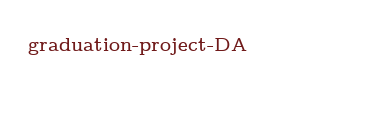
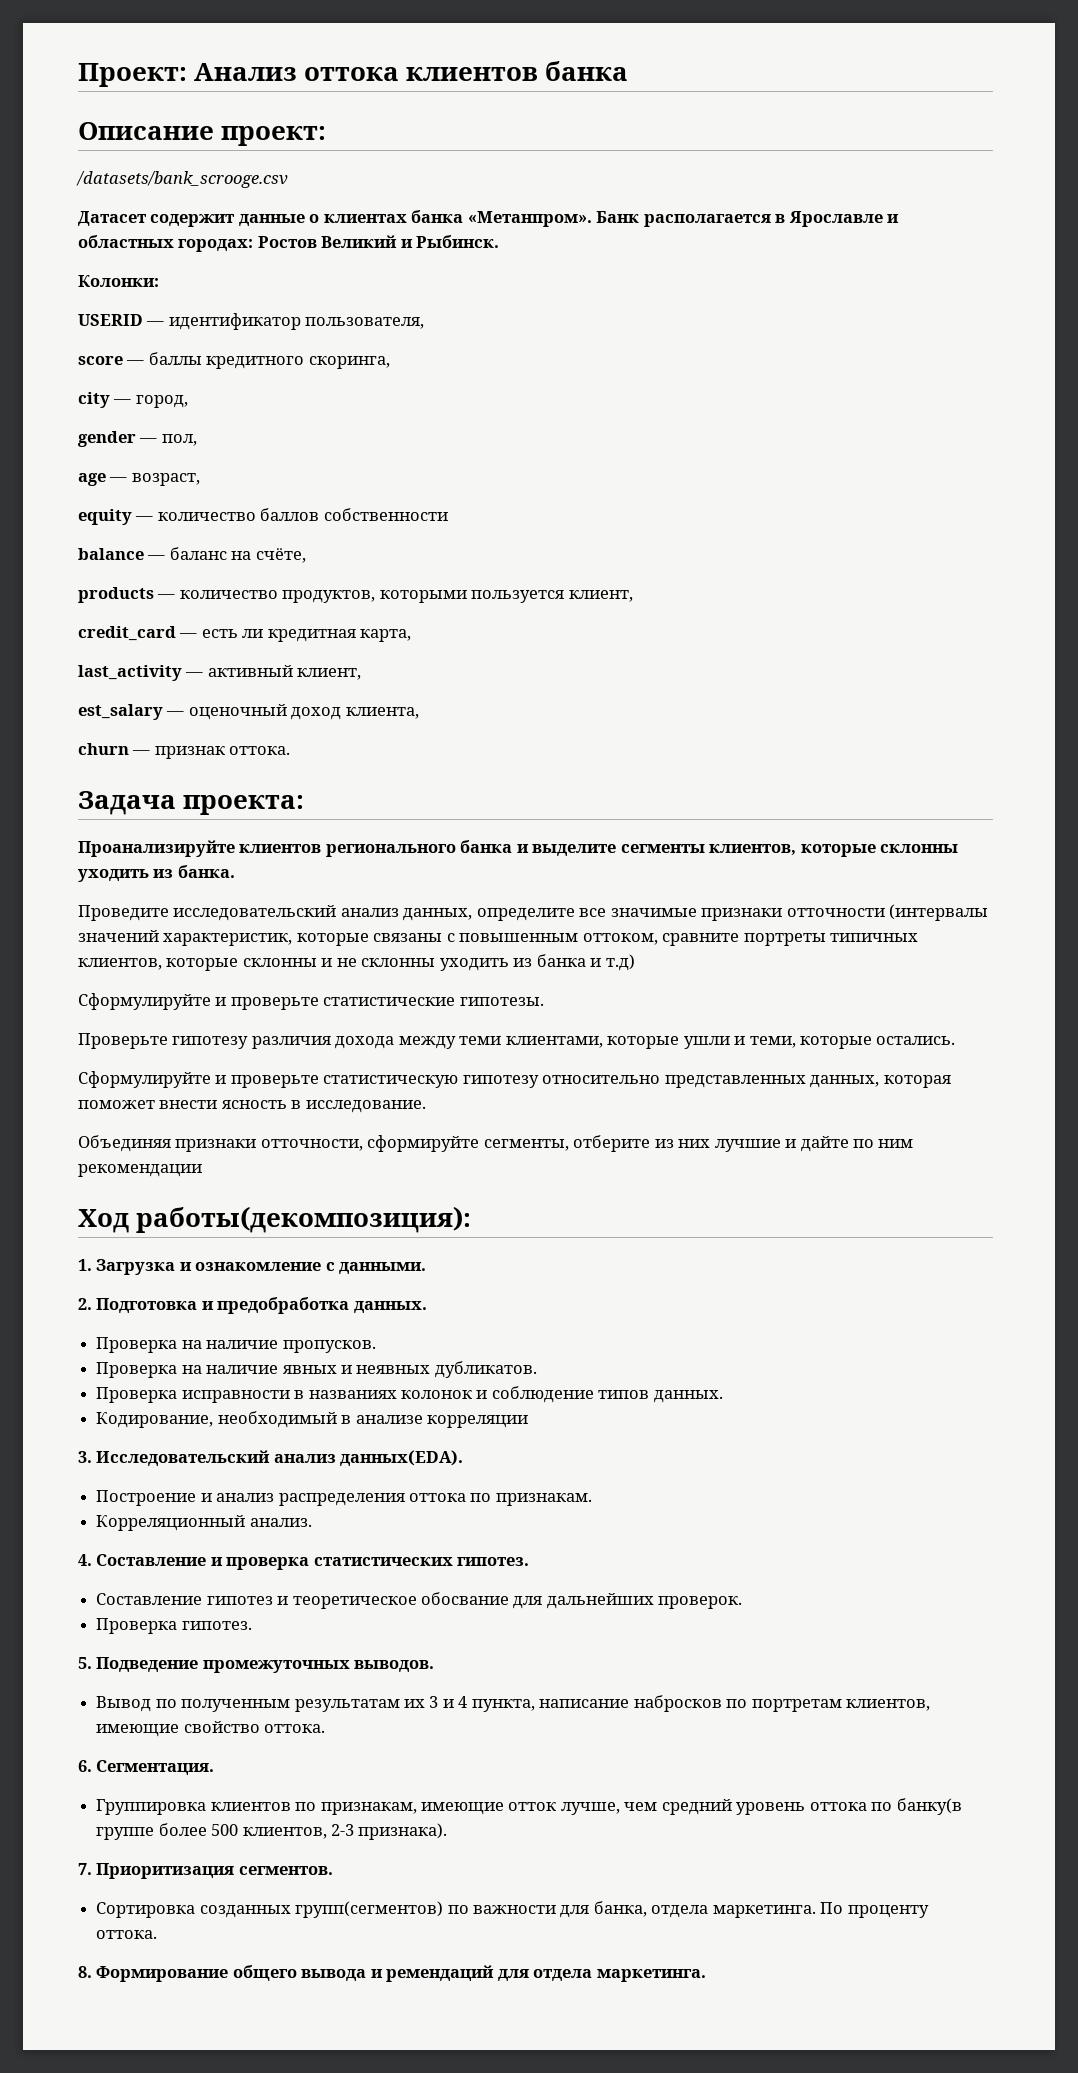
- graduation-project-DA
+ Проект: Анализ оттока клиентов банка
+ Описание проект:
+ /datasets/bank_scrooge.csv
+ Датасет содержит данные о клиентах банка «Метанпром». Банк располагается в Ярославле и областных городах: Ростов Великий и Рыбинск.
+ Колонки:
+ USERID — идентификатор пользователя,
+ score — баллы кредитного скоринга,
+ city — город,
+ gender — пол,
+ age — возраст,
+ equity — количество баллов собственности
+ balance — баланс на счёте,
+ products — количество продуктов, которыми пользуется клиент,
+ credit_card — есть ли кредитная карта,
+ last_activity — активный клиент,
+ est_salary — оценочный доход клиента,
+ сhurn — признак оттока.
+ Задача проекта:
+ Проанализируйте клиентов регионального банка и выделите сегменты клиентов, которые склонны уходить из банка.
+ Проведите исследовательский анализ данных, определите все значимые признаки отточности (интервалы значений характеристик, которые связаны с повышенным оттоком, сравните портреты типичных клиентов, которые склонны и не склонны уходить из банка и т.д)
+ Сформулируйте и проверьте статистические гипотезы.
+ Проверьте гипотезу различия дохода между теми клиентами, которые ушли и теми, которые остались.
+ Сформулируйте и проверьте статистическую гипотезу относительно представленных данных, которая поможет внести ясность в исследование.
+ Объединяя признаки отточности, сформируйте сегменты, отберите из них лучшие и дайте по ним рекомендации
+ Ход работы(декомпозиция):
+ 1. Загрузка и ознакомление с данными.
+ 2. Подготовка и предобработка данных.
+ Проверка на наличие пропусков.
+ Проверка на наличие явных и неявных дубликатов.
+ Проверка исправности в названиях колонок и соблюдение типов данных.
+ Кодирование, необходимый в анализе корреляции
+ 3. Исследовательский анализ данных(EDA).
+ Построение и анализ распределения оттока по признакам.
+ Корреляционный анализ.
+ 4. Составление и проверка статистических гипотез.
+ Составление гипотез и теоретическое обосвание для дальнейших проверок.
+ Проверка гипотез.
+ 5. Подведение промежуточных выводов.
+ Вывод по полученным результатам их 3 и 4 пункта, написание набросков по портретам клиентов, имеющие свойство оттока.
+ 6. Сегментация.
+ Группировка клиентов по признакам, имеющие отток лучше, чем средний уровень оттока по банку(в группе более 500 клиентов, 2-3 признака).
+ 7. Приоритизация сегментов.
+ Сортировка созданных групп(сегментов) по важности для банка, отдела маркетинга. По проценту оттока.
+ 8. Формирование общего вывода и ремендаций для отдела маркетинга.

